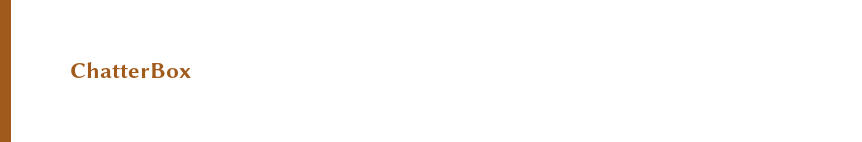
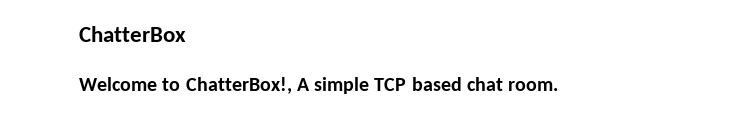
+ Welcome to ChatterBox!, A simple TCP based chat room.

